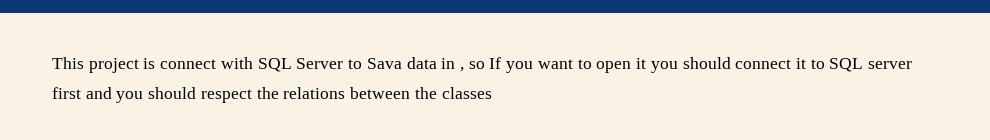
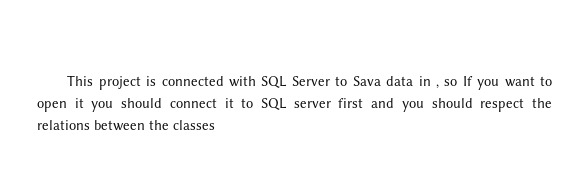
- This project is connect with SQL Server to Sava data in , so If you want to open it you should connect it to SQL server first and you should respect the relations between the classes
+ This project is connected with SQL Server to Sava data in , so If you want to open it you should connect it to SQL server first and you should respect the relations between the classes

